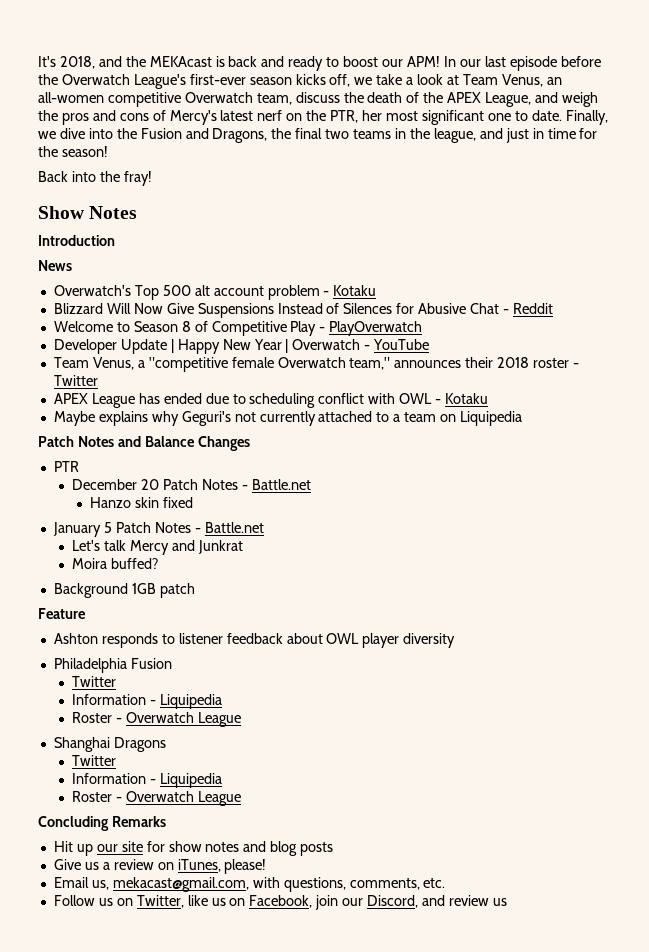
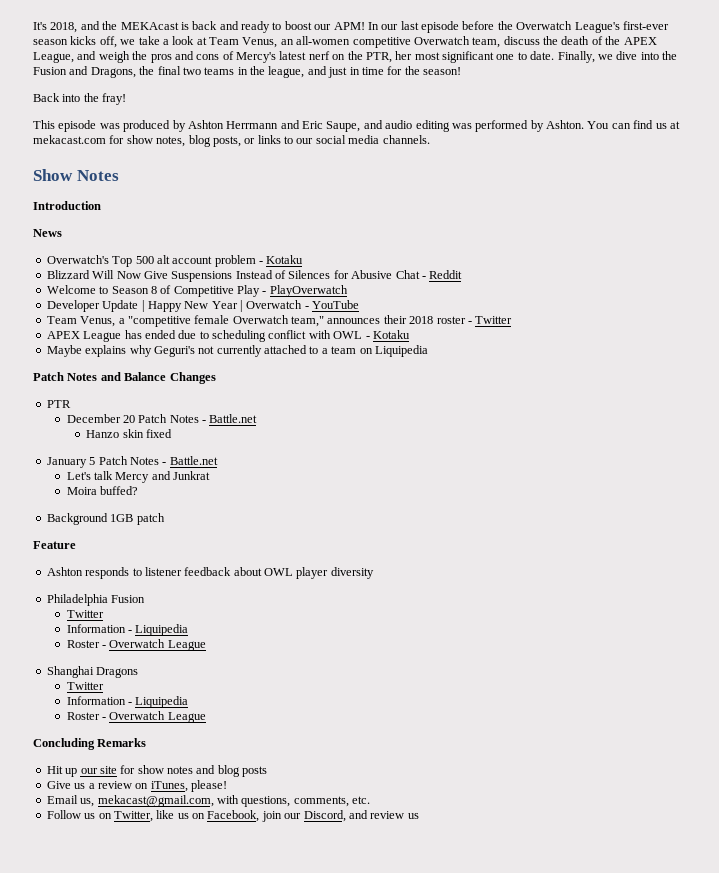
+ This episode was produced by Ashton Herrmann and Eric Saupe, and audio editing was performed by Ashton. You can find us at mekacast.com for show notes, blog posts, or links to our social media channels.

